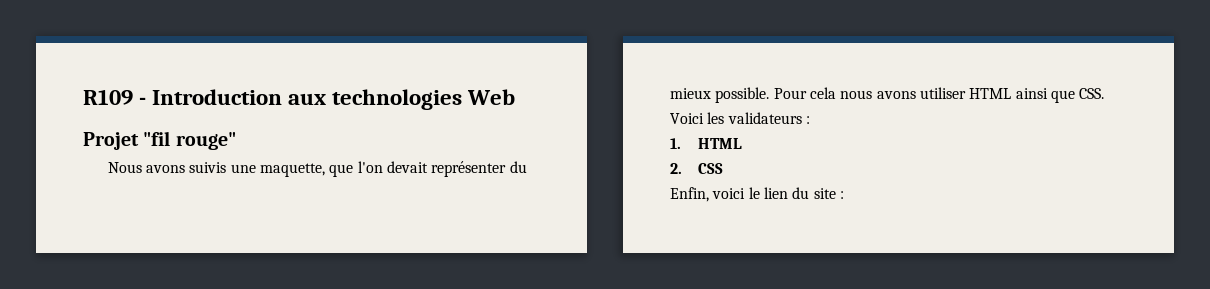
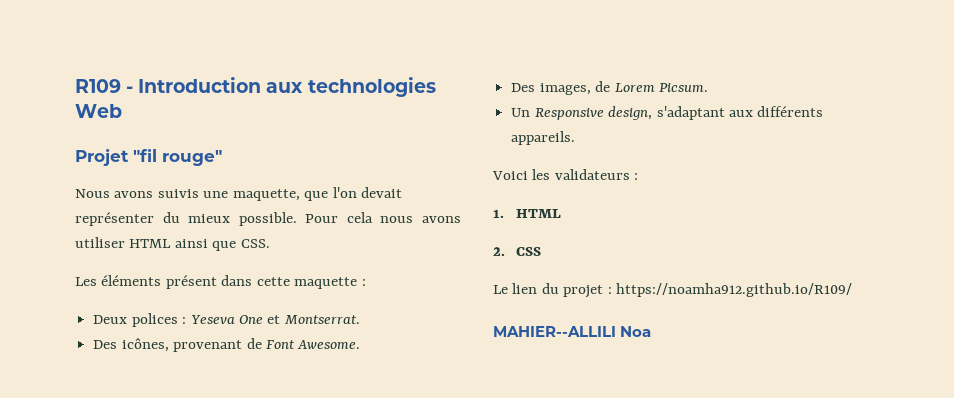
+ Les éléments présent dans cette maquette :
+ Deux polices : Yeseva One et Montserrat.
+ Des icônes, provenant de Font Awesome.
+ Des images, de Lorem Picsum.
+ Un Responsive design, s'adaptant aux différents appareils.
- Enfin, voici le lien du site :
+ Le lien du projet : https://noamha912.github.io/R109/
+ MAHIER--ALLILI Noa

